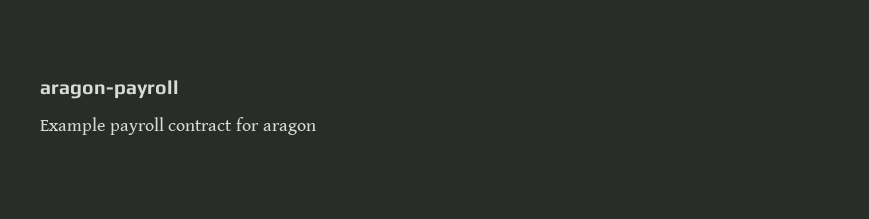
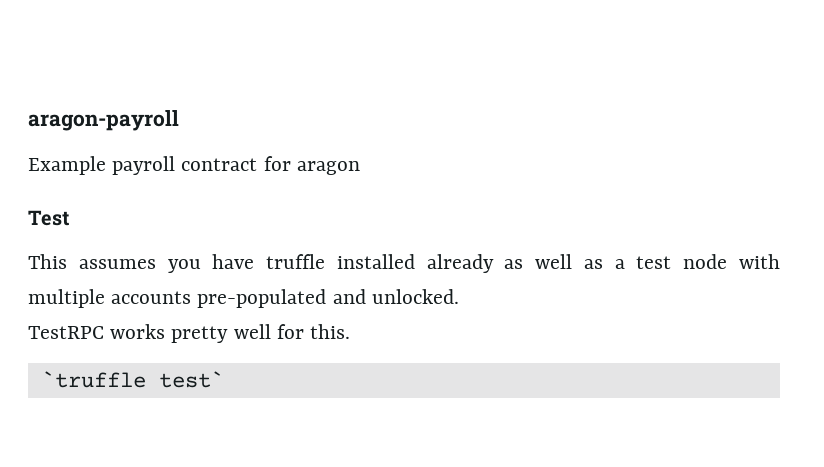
+ Test
+ This assumes you have truffle installed already as well as a test node with multiple accounts pre-populated and unlocked.
+ TestRPC works pretty well for this.
+ `truffle test`

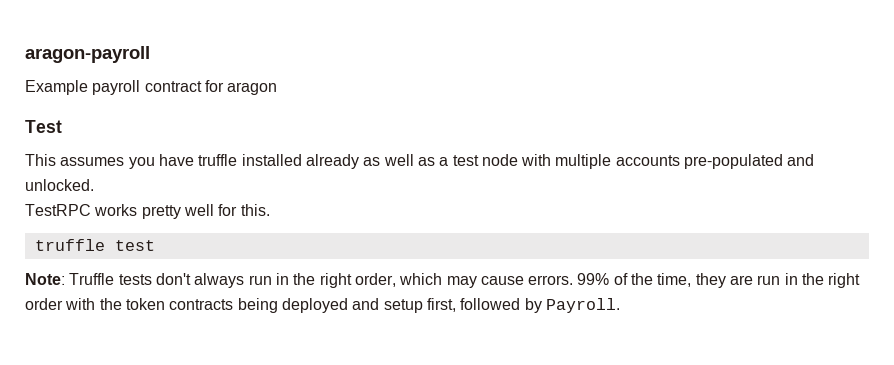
- `truffle test`
+ truffle test
+ Note: Truffle tests don't always run in the right order, which may cause errors. 99% of the time, they are run in the right order with the token contracts being deployed and setup first, followed by Payroll.

